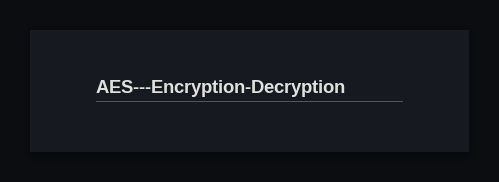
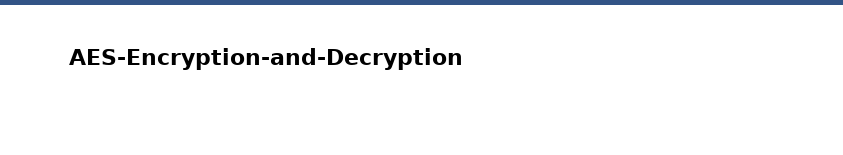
- AES---Encryption-Decryption
+ AES-Encryption-and-Decryption

